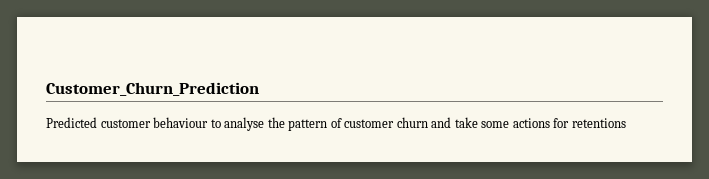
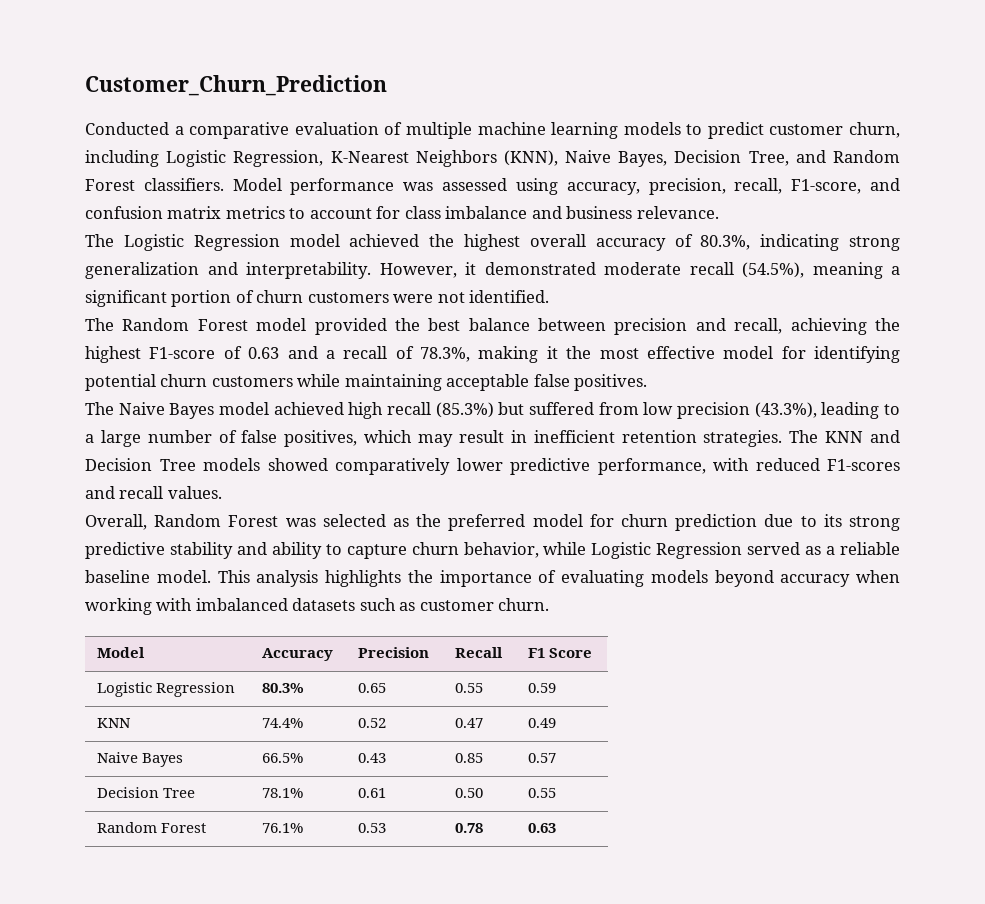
- Predicted customer behaviour to analyse the pattern of customer churn and take some actions for retentions
+ Conducted a comparative evaluation of multiple machine learning models to predict customer churn, including Logistic Regression, K-Nearest Neighbors (KNN), Naive Bayes, Decision Tree, and Random Forest classifiers. Model performance was assessed using accuracy, precision, recall, F1-score, and confusion matrix metrics to account for class imbalance and business relevance.
+ The Logistic Regression model achieved the highest overall accuracy of 80.3%, indicating strong generalization and interpretability. However, it demonstrated moderate recall (54.5%), meaning a significant portion of churn customers were not identified.
+ The Random Forest model provided the best balance between precision and recall, achieving the highest F1-score of 0.63 and a recall of 78.3%, making it the most effective model for identifying potential churn customers while maintaining acceptable false positives.
+ The Naive Bayes model achieved high recall (85.3%) but suffered from low precision (43.3%), leading to a large number of false positives, which may result in inefficient retention strategies. The KNN and Decision Tree models showed comparatively lower predictive performance, with reduced F1-scores and recall values.
+ Overall, Random Forest was selected as the preferred model for churn prediction due to its strong predictive stability and ability to capture churn behavior, while Logistic Regression served as a reliable baseline model. This analysis highlights the importance of evaluating models beyond accuracy when working with imbalanced datasets such as customer churn.
+ Model | Accuracy | Precision | Recall | F1 Score
+ Logistic Regression | 80.3% | 0.65 | 0.55 | 0.59
+ KNN | 74.4% | 0.52 | 0.47 | 0.49
+ Naive Bayes | 66.5% | 0.43 | 0.85 | 0.57
+ Decision Tree | 78.1% | 0.61 | 0.50 | 0.55
+ Random Forest | 76.1% | 0.53 | 0.78 | 0.63

